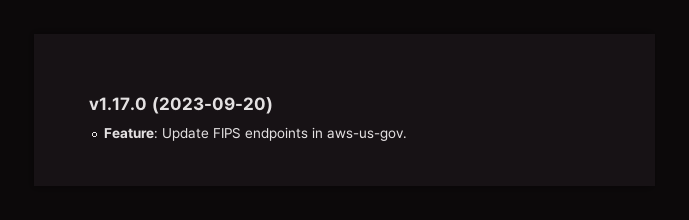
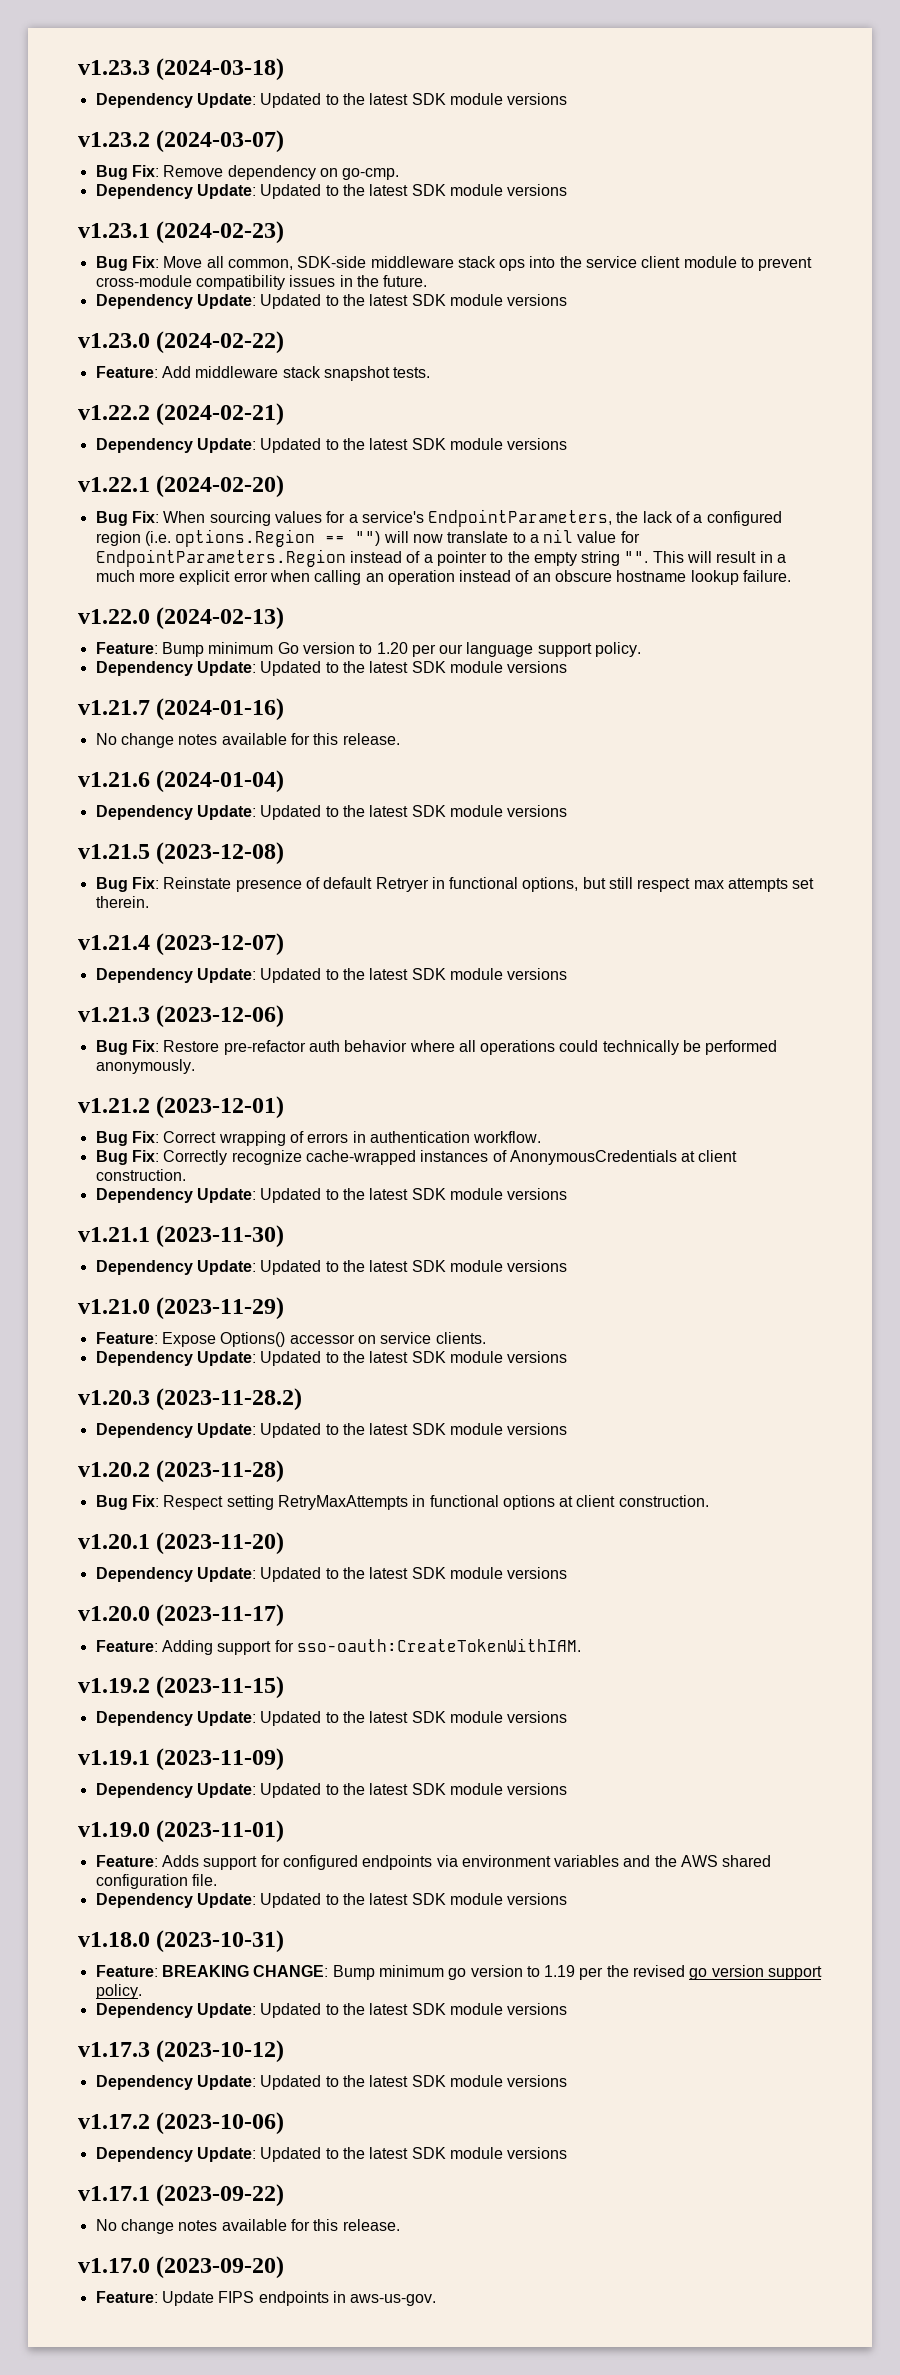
+ v1.23.3 (2024-03-18)
+ Dependency Update: Updated to the latest SDK module versions
+ v1.23.2 (2024-03-07)
+ Bug Fix: Remove dependency on go-cmp.
+ Dependency Update: Updated to the latest SDK module versions
+ v1.23.1 (2024-02-23)
+ Bug Fix: Move all common, SDK-side middleware stack ops into the service client module to prevent cross-module compatibility issues in the future.
+ Dependency Update: Updated to the latest SDK module versions
+ v1.23.0 (2024-02-22)
+ Feature: Add middleware stack snapshot tests.
+ v1.22.2 (2024-02-21)
+ Dependency Update: Updated to the latest SDK module versions
+ v1.22.1 (2024-02-20)
+ Bug Fix: When sourcing values for a service's EndpointParameters, the lack of a configured region (i.e. options.Region == "") will now translate to a nil value for EndpointParameters.Region instead of a pointer to the empty string "". This will result in a much more explicit error when calling an operation instead of an obscure hostname lookup failure.
+ v1.22.0 (2024-02-13)
+ Feature: Bump minimum Go version to 1.20 per our language support policy.
+ Dependency Update: Updated to the latest SDK module versions
+ v1.21.7 (2024-01-16)
+ No change notes available for this release.
+ v1.21.6 (2024-01-04)
+ Dependency Update: Updated to the latest SDK module versions
+ v1.21.5 (2023-12-08)
+ Bug Fix: Reinstate presence of default Retryer in functional options, but still respect max attempts set therein.
+ v1.21.4 (2023-12-07)
+ Dependency Update: Updated to the latest SDK module versions
+ v1.21.3 (2023-12-06)
+ Bug Fix: Restore pre-refactor auth behavior where all operations could technically be performed anonymously.
+ v1.21.2 (2023-12-01)
+ Bug Fix: Correct wrapping of errors in authentication workflow.
+ Bug Fix: Correctly recognize cache-wrapped instances of AnonymousCredentials at client construction.
+ Dependency Update: Updated to the latest SDK module versions
+ v1.21.1 (2023-11-30)
+ Dependency Update: Updated to the latest SDK module versions
+ v1.21.0 (2023-11-29)
+ Feature: Expose Options() accessor on service clients.
+ Dependency Update: Updated to the latest SDK module versions
+ v1.20.3 (2023-11-28.2)
+ Dependency Update: Updated to the latest SDK module versions
+ v1.20.2 (2023-11-28)
+ Bug Fix: Respect setting RetryMaxAttempts in functional options at client construction.
+ v1.20.1 (2023-11-20)
+ Dependency Update: Updated to the latest SDK module versions
+ v1.20.0 (2023-11-17)
+ Feature: Adding support for sso-oauth:CreateTokenWithIAM.
+ v1.19.2 (2023-11-15)
+ Dependency Update: Updated to the latest SDK module versions
+ v1.19.1 (2023-11-09)
+ Dependency Update: Updated to the latest SDK module versions
+ v1.19.0 (2023-11-01)
+ Feature: Adds support for configured endpoints via environment variables and the AWS shared configuration file.
+ Dependency Update: Updated to the latest SDK module versions
+ v1.18.0 (2023-10-31)
+ Feature: BREAKING CHANGE: Bump minimum go version to 1.19 per the revised go version support policy.
+ Dependency Update: Updated to the latest SDK module versions
+ v1.17.3 (2023-10-12)
+ Dependency Update: Updated to the latest SDK module versions
+ v1.17.2 (2023-10-06)
+ Dependency Update: Updated to the latest SDK module versions
+ v1.17.1 (2023-09-22)
+ No change notes available for this release.

